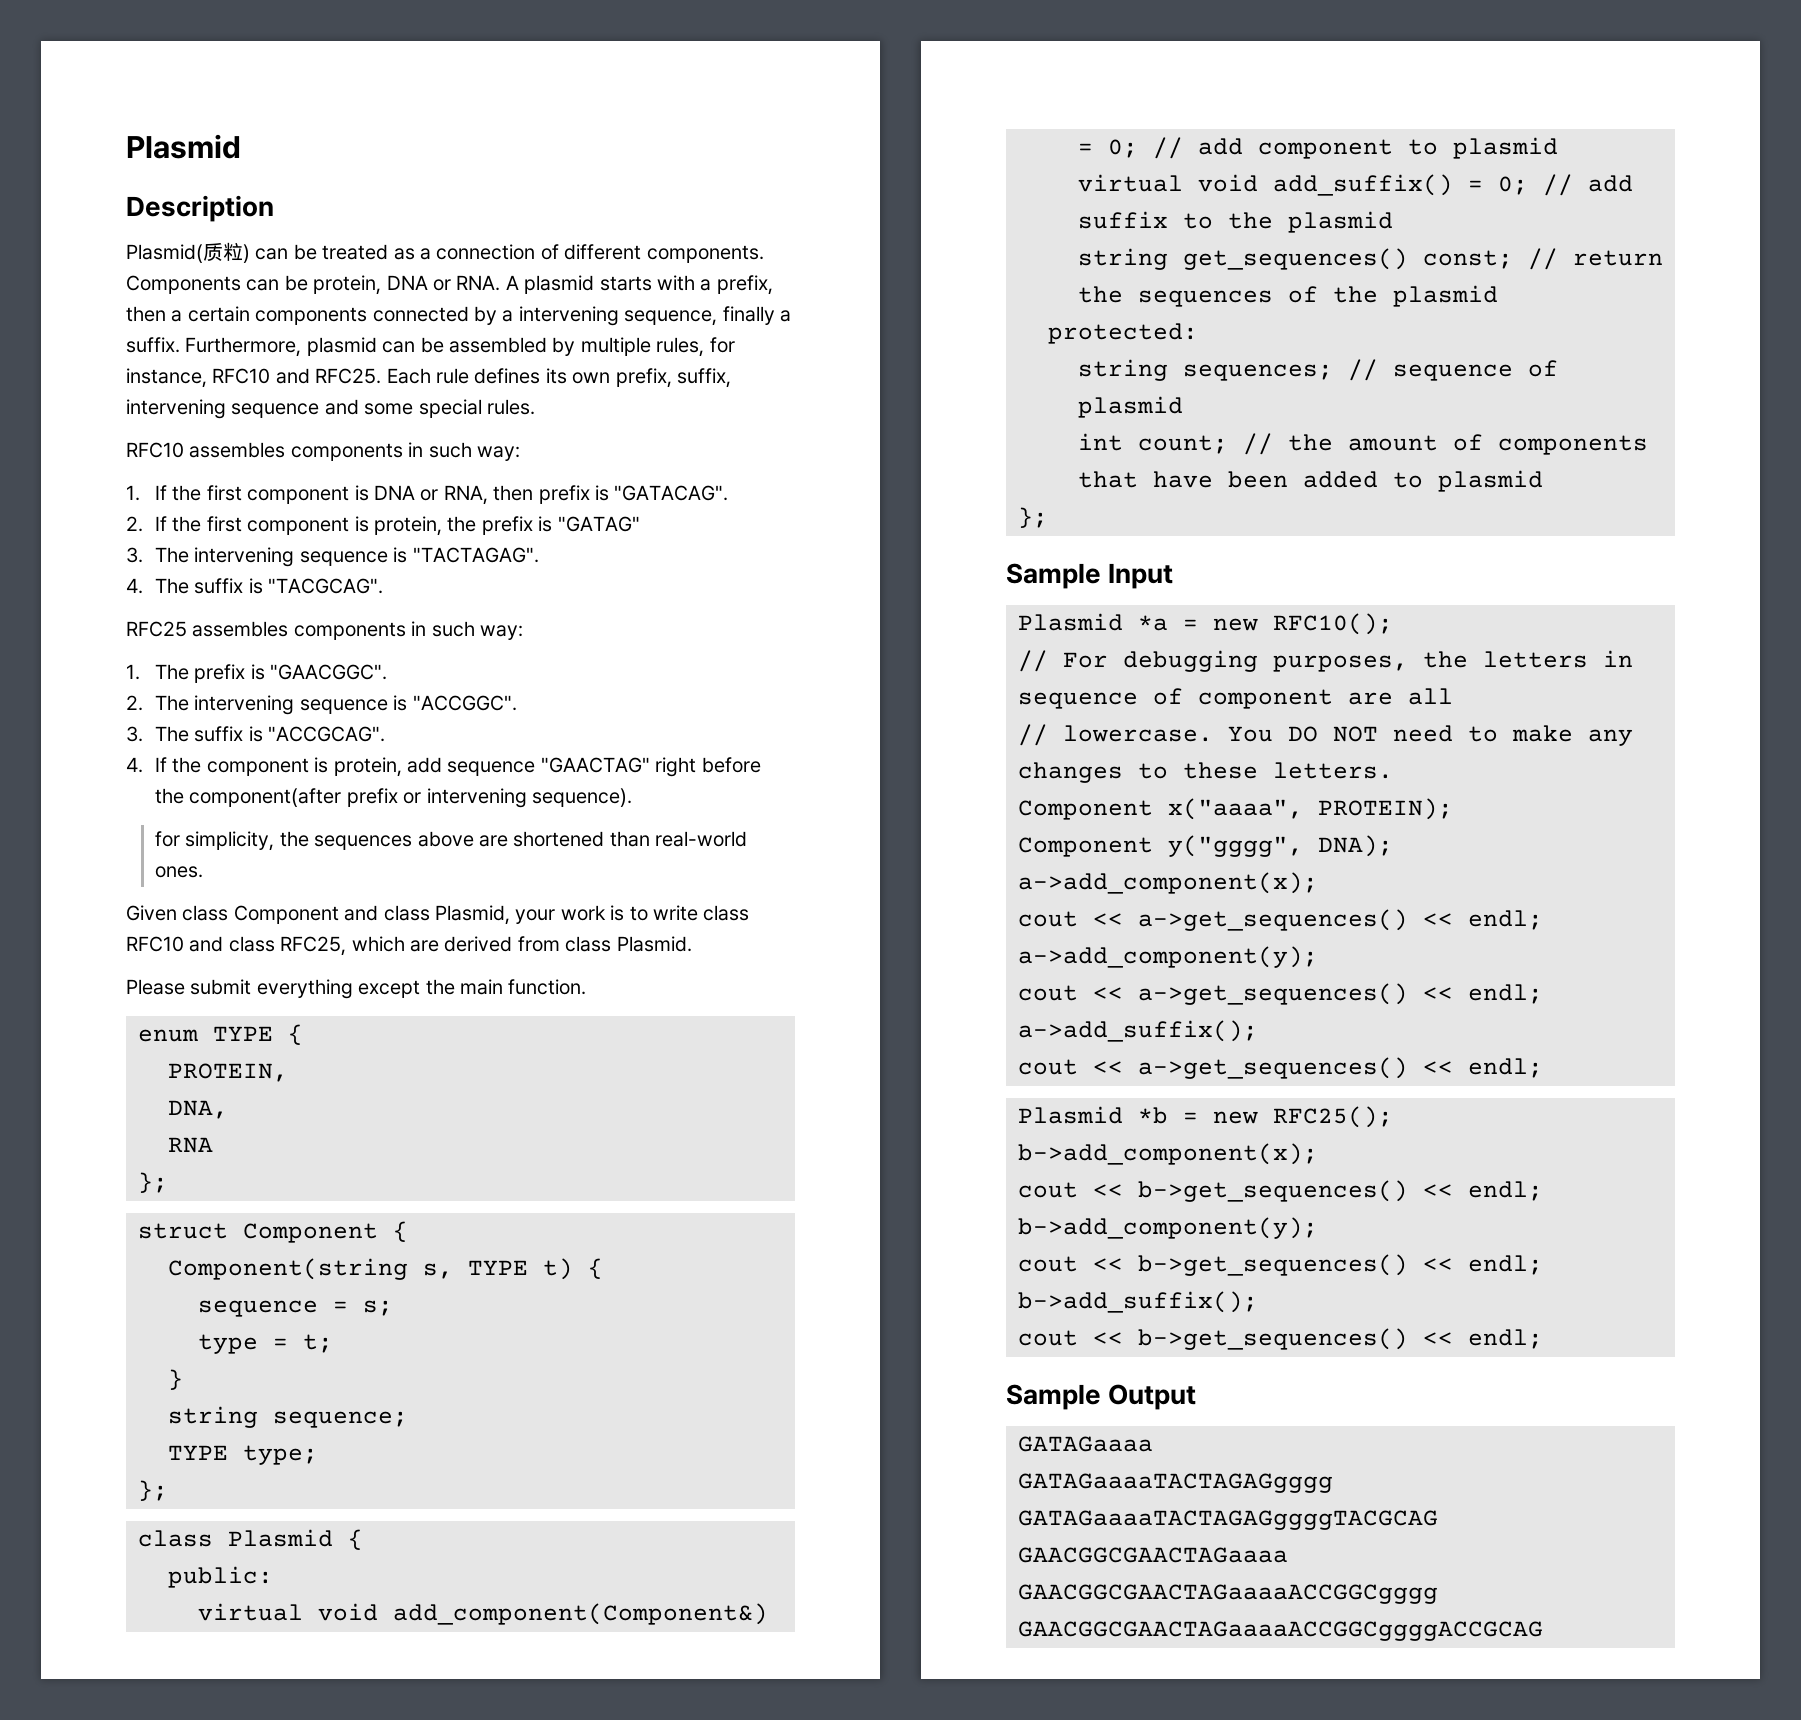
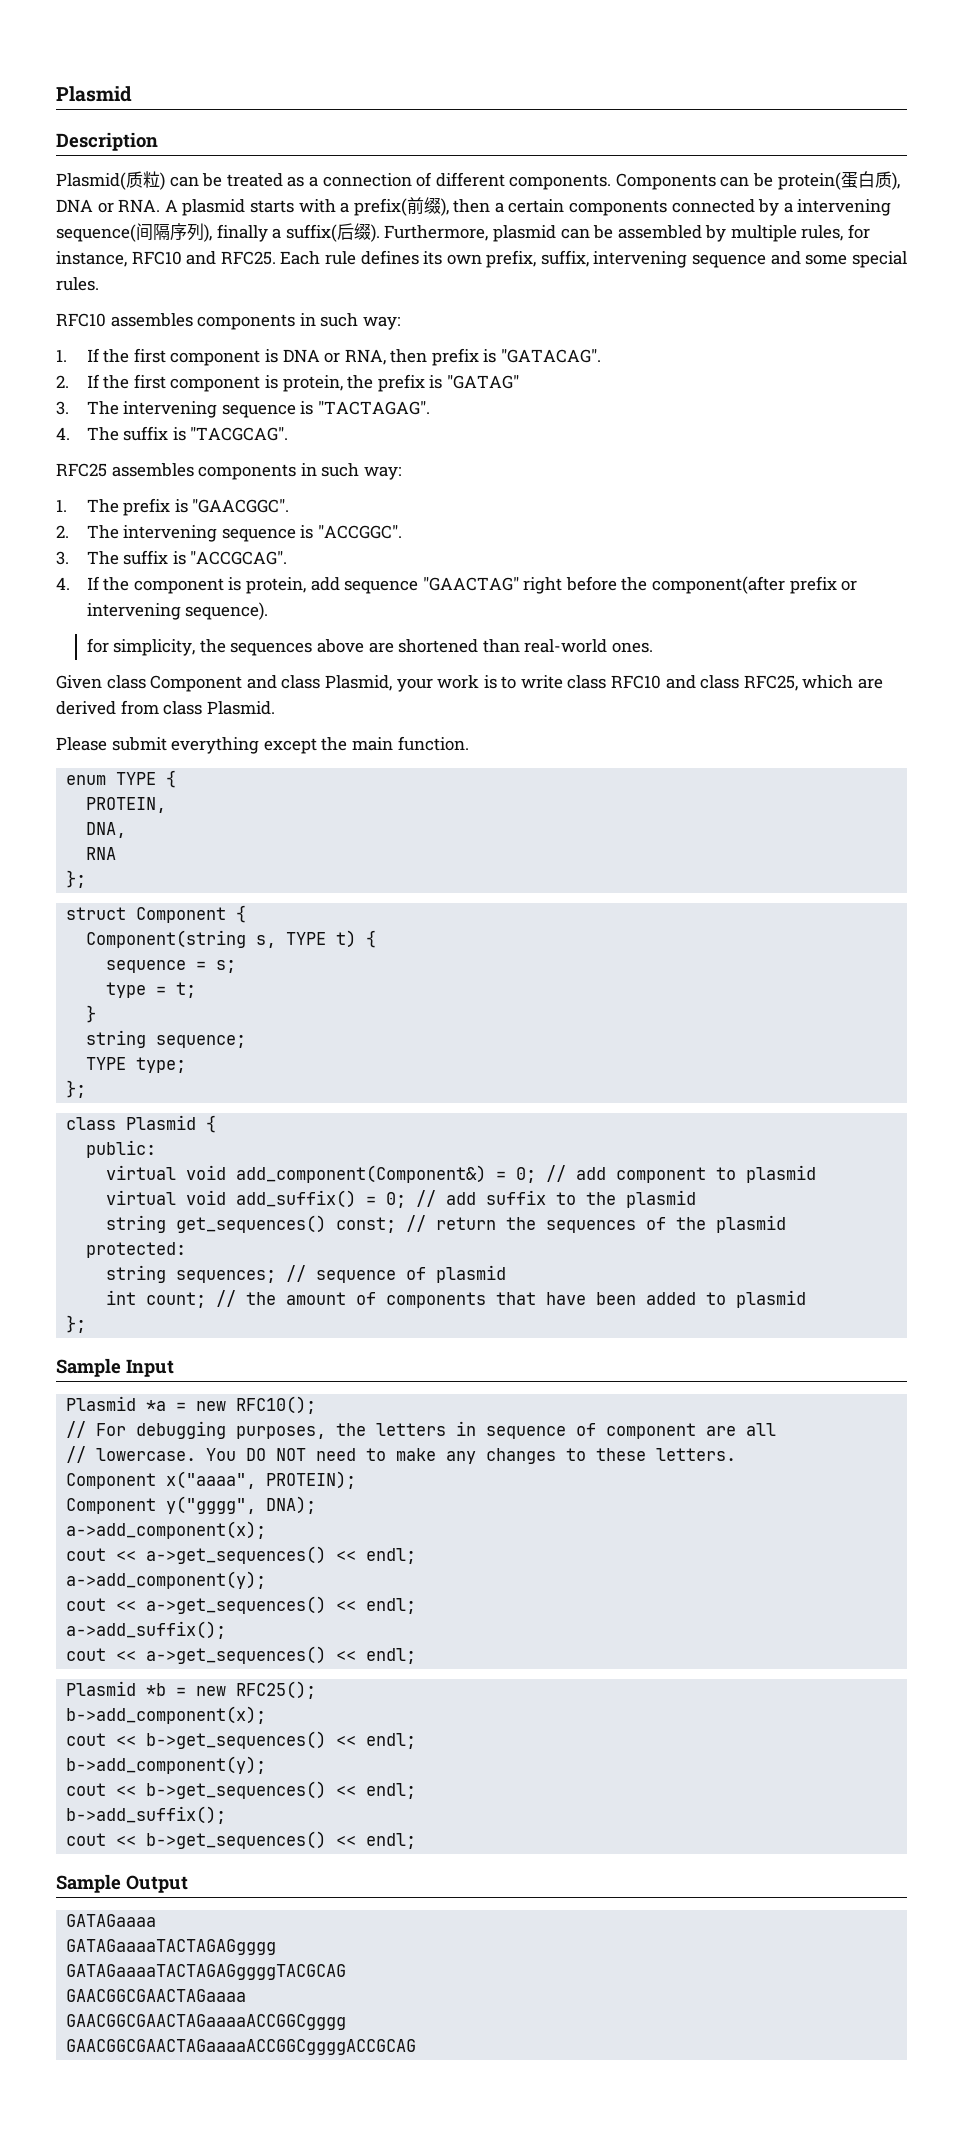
- Components can be protein, DNA or RNA. A plasmid starts with a prefix, then a certain components connected by a intervening sequence, finally a suffix.
+ Components can be protein(蛋白质), DNA or RNA. A plasmid starts with a prefix(前缀), then a certain components connected by a intervening sequence(间隔序列), finally a suffix(后缀).

